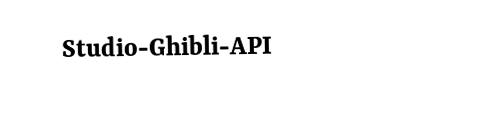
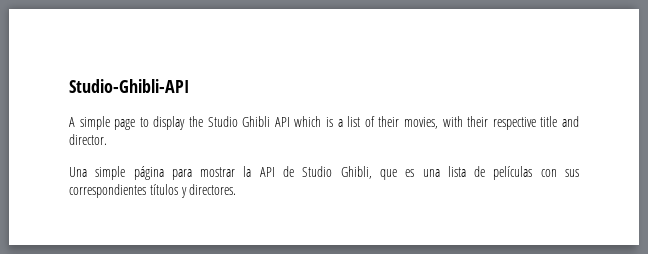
+ A simple page to display the Studio Ghibli API which is a list of their movies, with their respective title and director.
+ Una simple página para mostrar la API de Studio Ghibli, que es una lista de películas con sus correspondientes títulos y directores.

